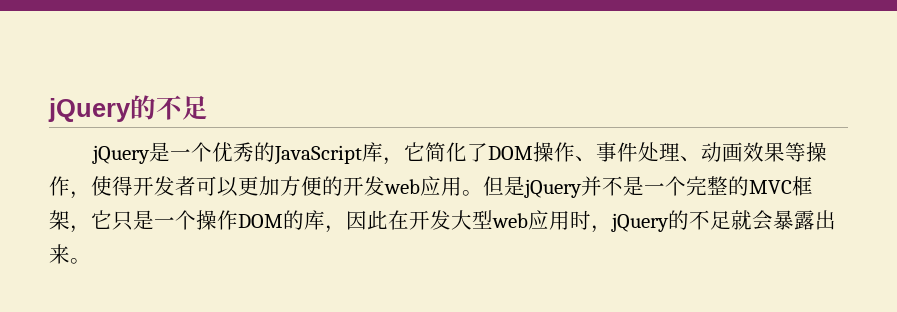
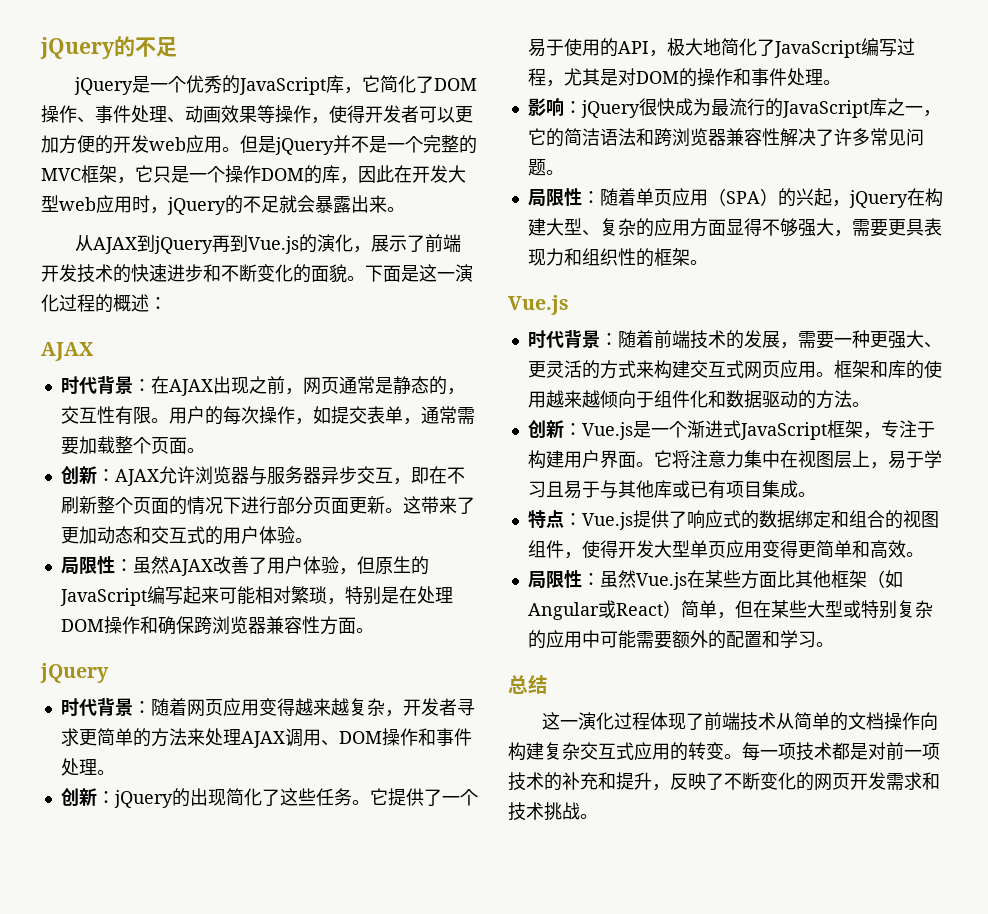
+ 从AJAX到jQuery再到Vue.js的演化，展示了前端开发技术的快速进步和不断变化的面貌。下面是这一演化过程的概述：
+ AJAX
+ 时代背景：在AJAX出现之前，网页通常是静态的，交互性有限。用户的每次操作，如提交表单，通常需要加载整个页面。
+ 创新：AJAX允许浏览器与服务器异步交互，即在不刷新整个页面的情况下进行部分页面更新。这带来了更加动态和交互式的用户体验。
+ 局限性：虽然AJAX改善了用户体验，但原生的JavaScript编写起来可能相对繁琐，特别是在处理DOM操作和确保跨浏览器兼容性方面。
+ jQuery
+ 时代背景：随着网页应用变得越来越复杂，开发者寻求更简单的方法来处理AJAX调用、DOM操作和事件处理。
+ 创新：jQuery的出现简化了这些任务。它提供了一个易于使用的API，极大地简化了JavaScript编写过程，尤其是对DOM的操作和事件处理。
+ 影响：jQuery很快成为最流行的JavaScript库之一，它的简洁语法和跨浏览器兼容性解决了许多常见问题。
+ 局限性：随着单页应用（SPA）的兴起，jQuery在构建大型、复杂的应用方面显得不够强大，需要更具表现力和组织性的框架。
+ Vue.js
+ 时代背景：随着前端技术的发展，需要一种更强大、更灵活的方式来构建交互式网页应用。框架和库的使用越来越倾向于组件化和数据驱动的方法。
+ 创新：Vue.js是一个渐进式JavaScript框架，专注于构建用户界面。它将注意力集中在视图层上，易于学习且易于与其他库或已有项目集成。
+ 特点：Vue.js提供了响应式的数据绑定和组合的视图组件，使得开发大型单页应用变得更简单和高效。
+ 局限性：虽然Vue.js在某些方面比其他框架（如Angular或React）简单，但在某些大型或特别复杂的应用中可能需要额外的配置和学习。
+ 总结
+ 这一演化过程体现了前端技术从简单的文档操作向构建复杂交互式应用的转变。每一项技术都是对前一项技术的补充和提升，反映了不断变化的网页开发需求和技术挑战。

